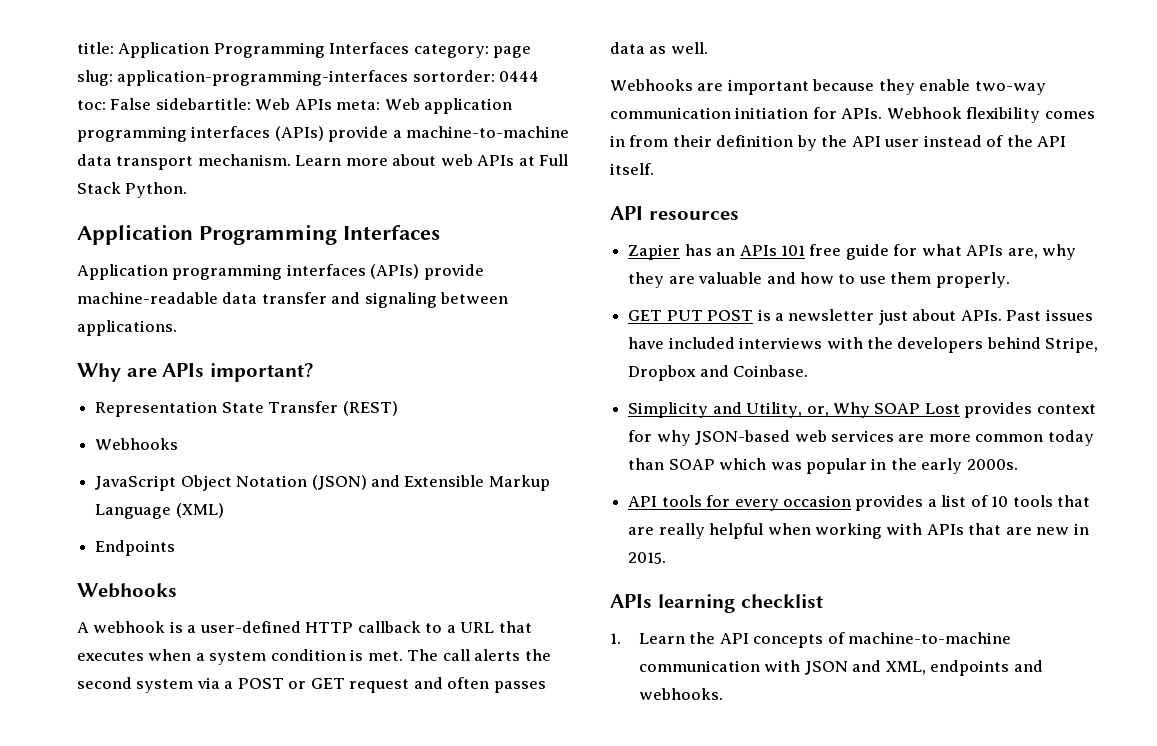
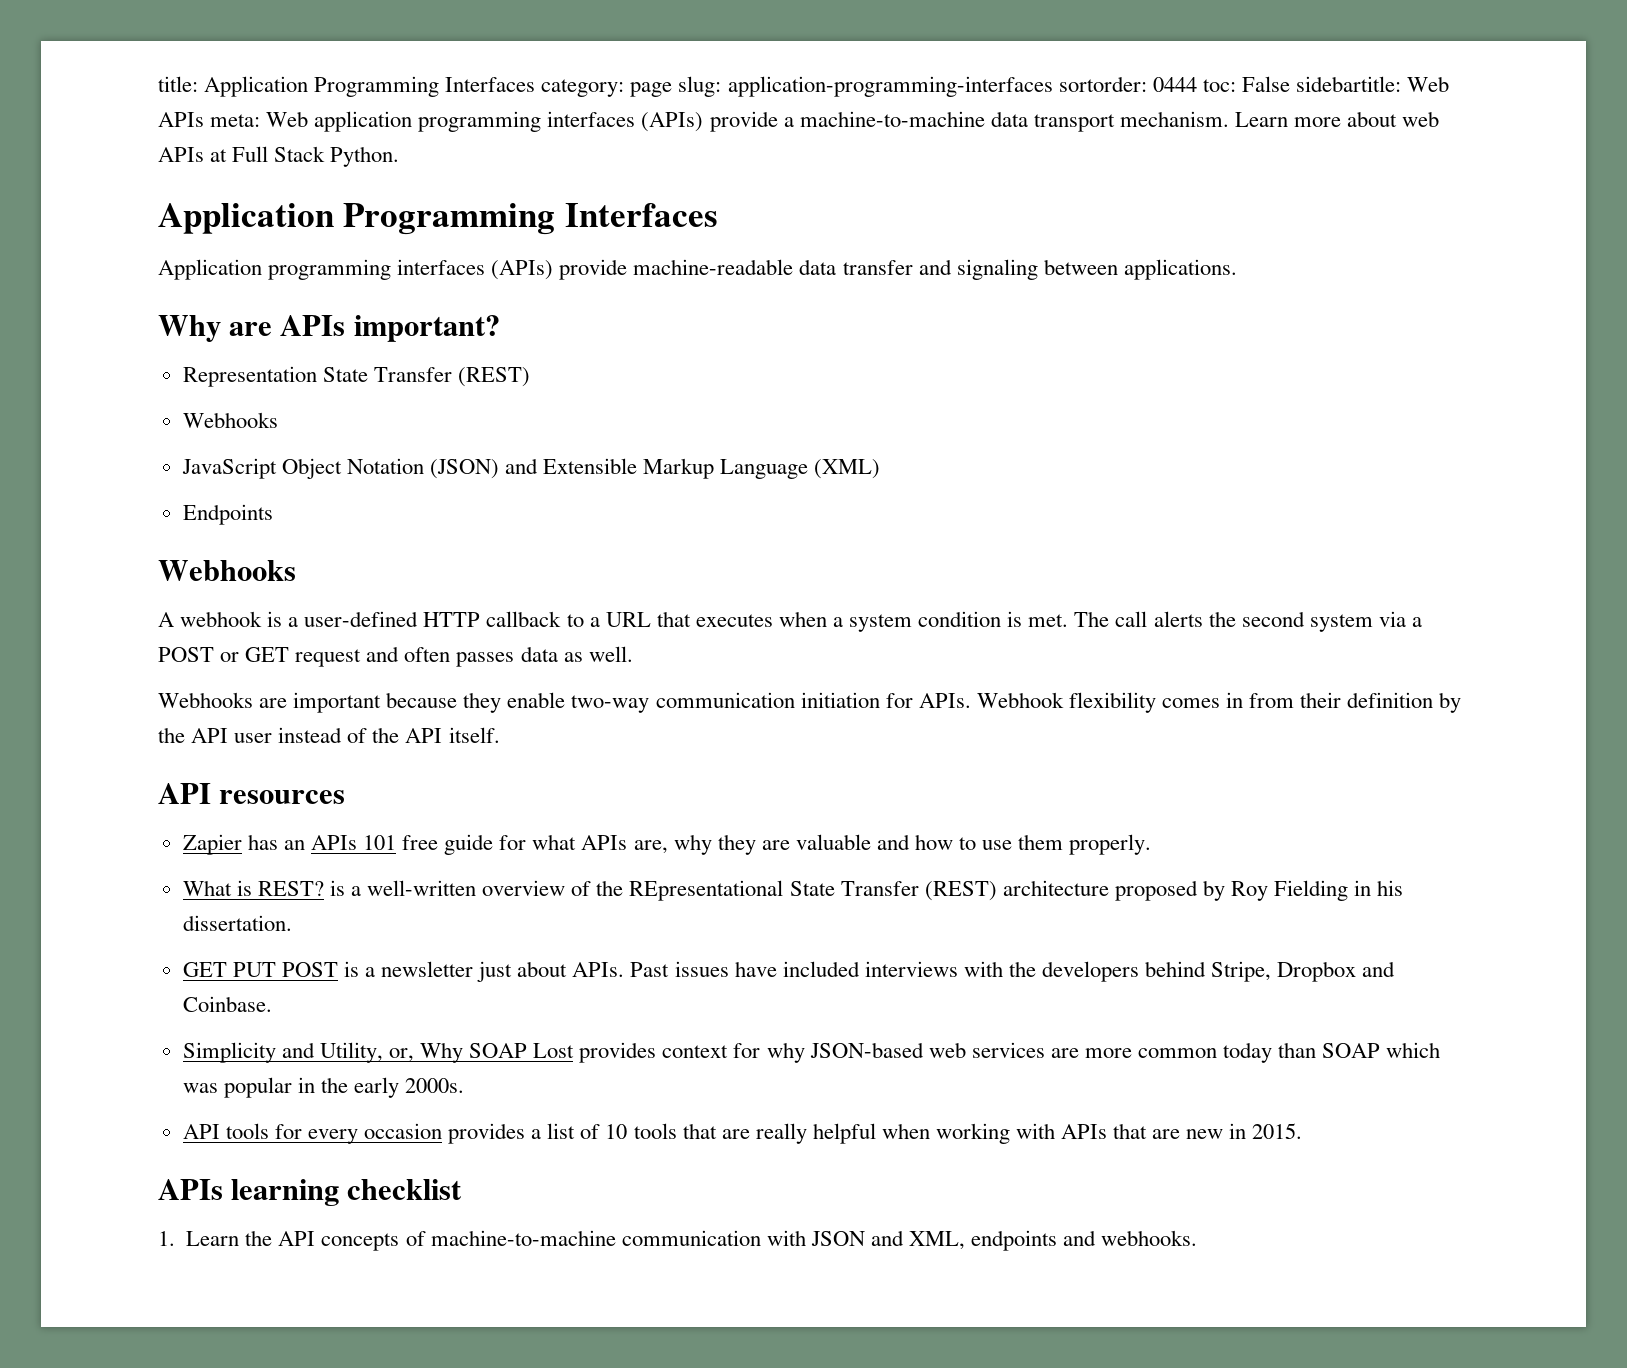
+ What is REST? is a well-written overview of the REpresentational State Transfer (REST) architecture proposed by Roy Fielding in his dissertation.

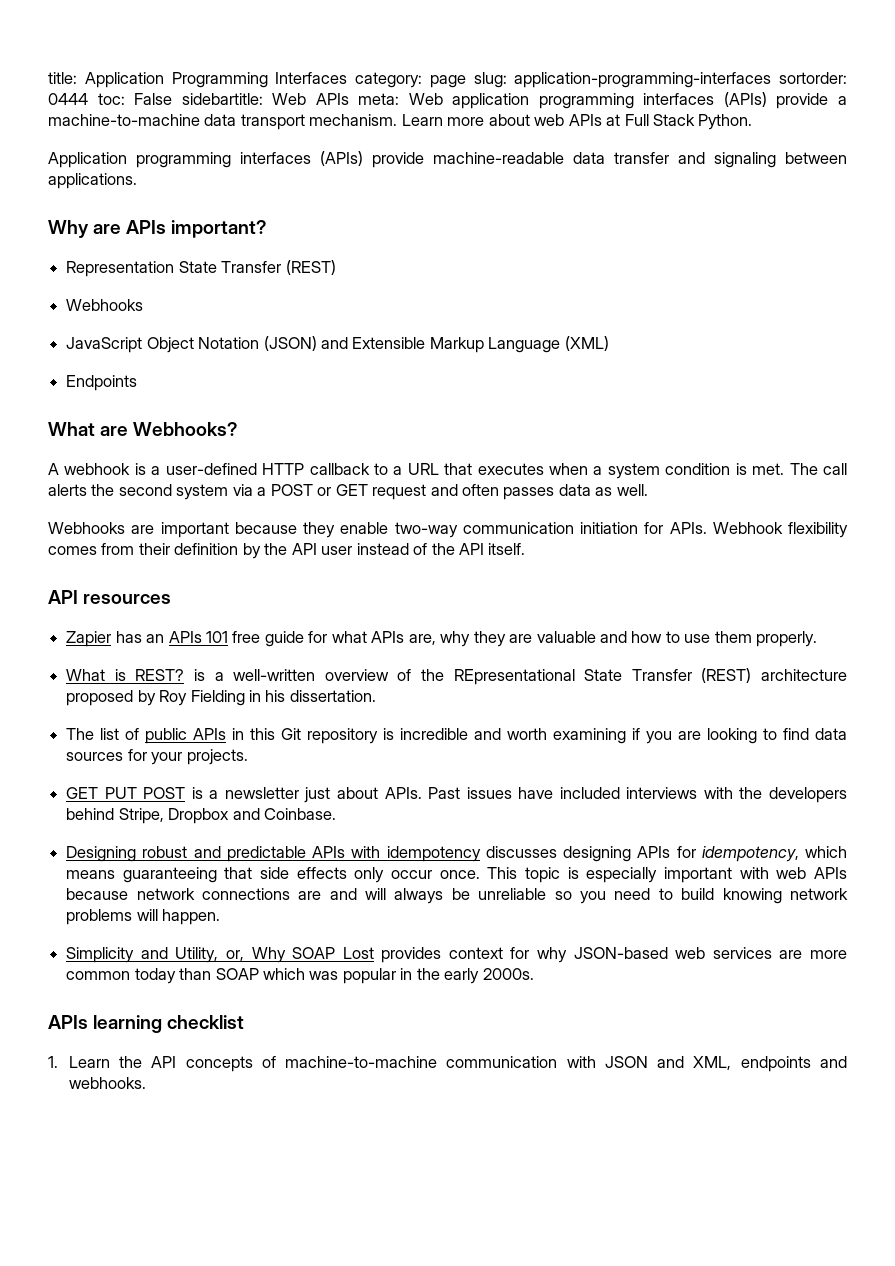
  Learn more about web APIs at Full Stack Python.
- Application Programming Interfaces
  Endpoints
- Webhooks
+ What are Webhooks?
- Webhook flexibility comes in from their definition by the API user instead of the API itself.
+ Webhook flexibility comes from their definition by the API user instead of the API itself.
+ The list of public APIs in this Git repository is incredible and worth examining if you are looking to find data sources for your projects.
+ Designing robust and predictable APIs with idempotency discusses designing APIs for idempotency, which means guaranteeing that side effects only occur once. This topic is especially important with web APIs because network connections are and will always be unreliable so you need to build knowing network problems will happen.
- API tools for every occasion provides a list of 10 tools that are really helpful when working with APIs that are new in 2015.

